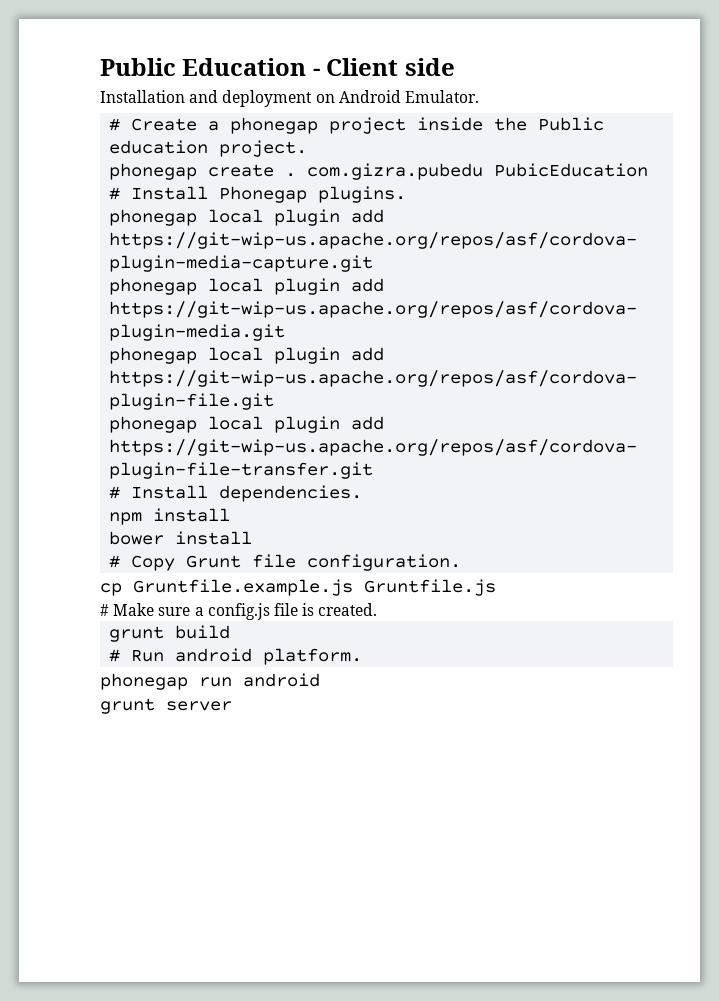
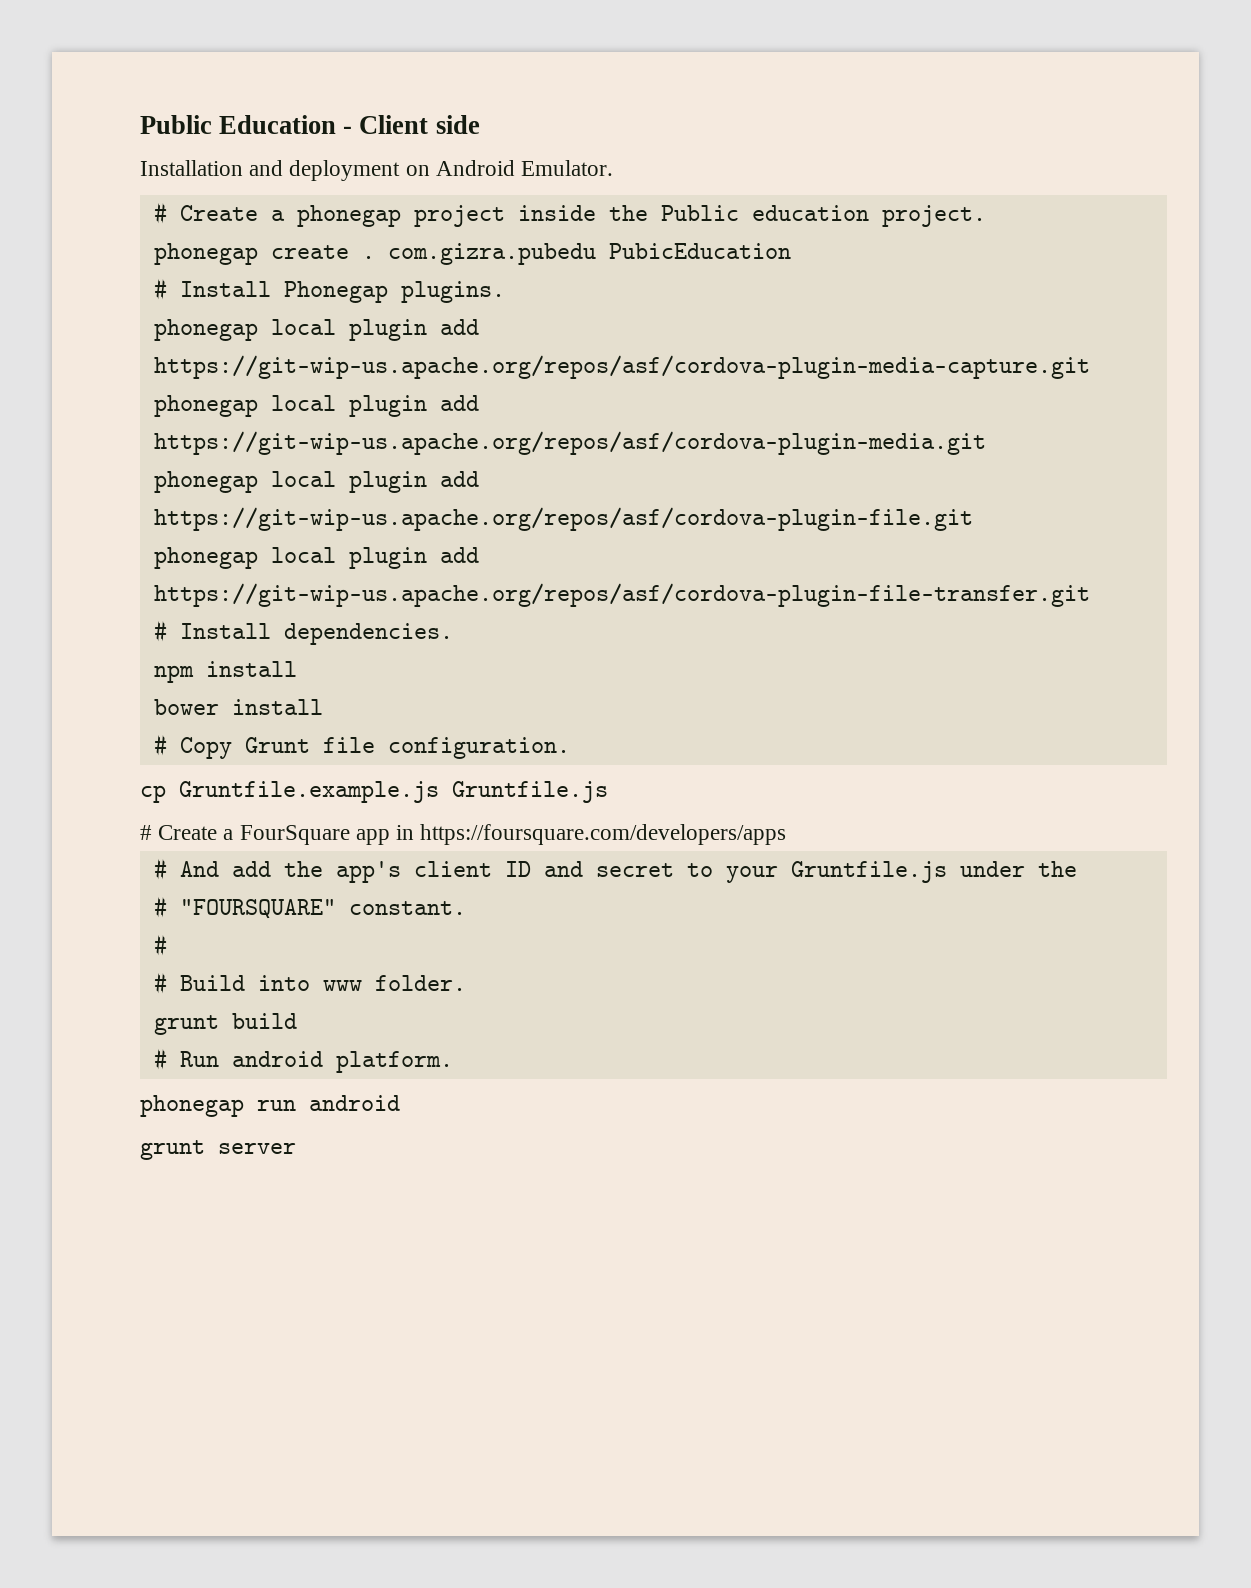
- # Make sure a config.js file is created.
+ # Create a FourSquare app in https://foursquare.com/developers/apps
+ # And add the app's client ID and secret to your Gruntfile.js under the
+ # "FOURSQUARE" constant.
+ #
+ # Build into www folder.

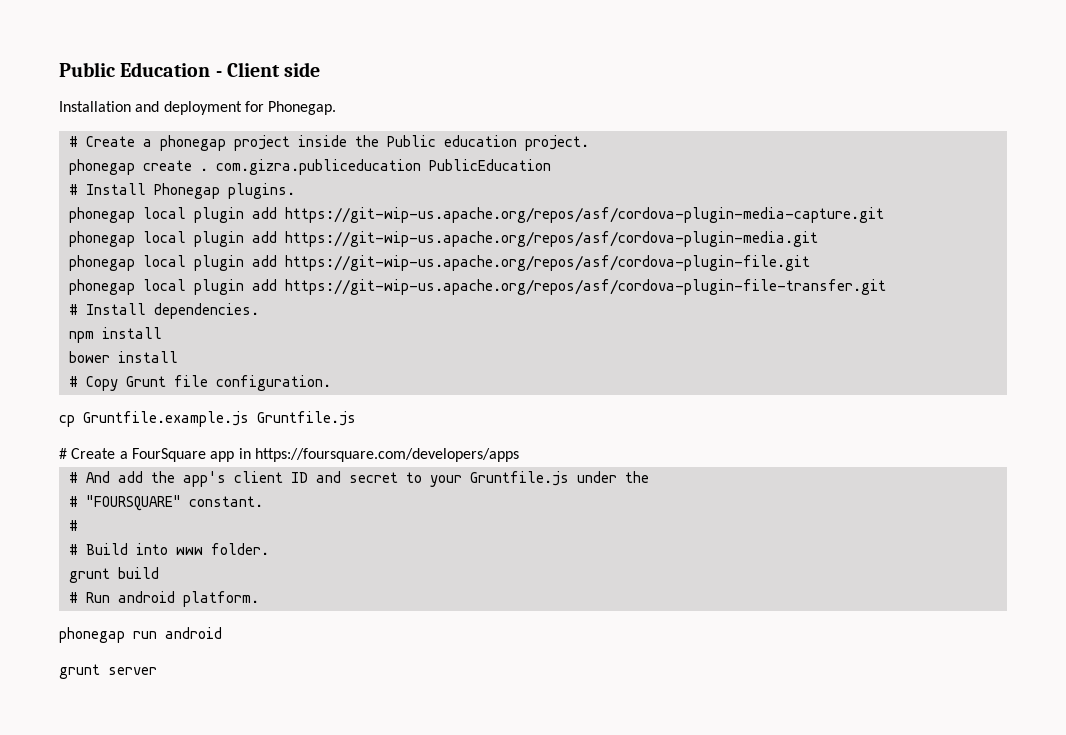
- Installation and deployment on Android Emulator.
+ Installation and deployment for Phonegap.
- phonegap create . com.gizra.pubedu PubicEducation
+ phonegap create . com.gizra.publiceducation PublicEducation

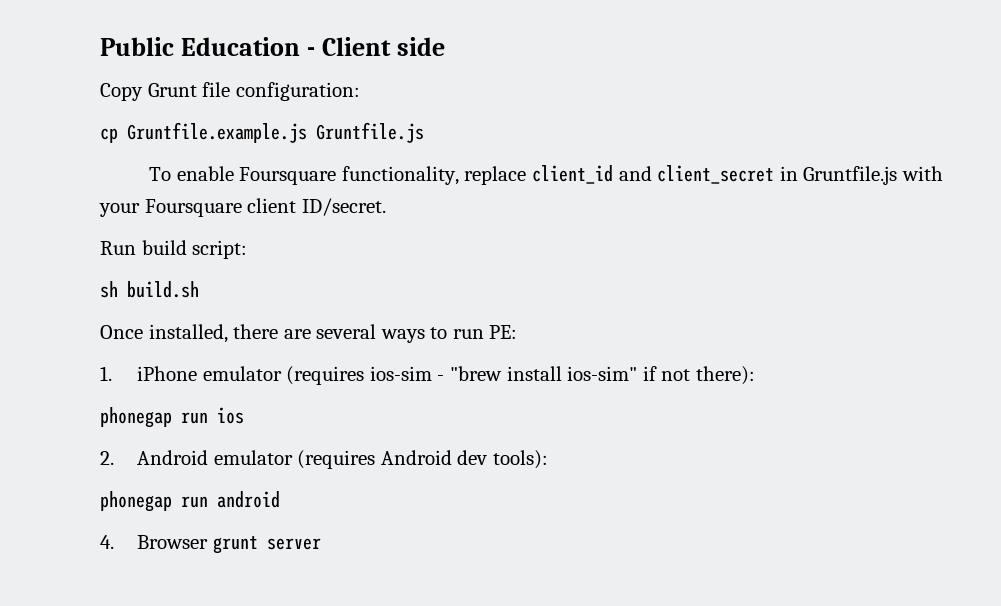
- Installation and deployment for Phonegap.
- # Create a phonegap project inside the Public education project.
- phonegap create . com.gizra.publiceducation PublicEducation
- # Install Phonegap plugins.
- phonegap local plugin add https://git-wip-us.apache.org/repos/asf/cordova-plugin-media-capture.git
- phonegap local plugin add https://git-wip-us.apache.org/repos/asf/cordova-plugin-media.git
- phonegap local plugin add https://git-wip-us.apache.org/repos/asf/cordova-plugin-file.git
- phonegap local plugin add https://git-wip-us.apache.org/repos/asf/cordova-plugin-file-transfer.git
- # Install dependencies.
- npm install
- bower install
- # Copy Grunt file configuration.
+ Copy Grunt file configuration:
- # Create a FourSquare app in https://foursquare.com/developers/apps
- # And add the app's client ID and secret to your Gruntfile.js under the
- # "FOURSQUARE" constant.
- #
- # Build into www folder.
- grunt build
- # Run android platform.
+ To enable Foursquare functionality, replace client_id and client_secret in Gruntfile.js with your Foursquare client ID/secret.
+ Run build script:
+ sh build.sh
+ Once installed, there are several ways to run PE:
+ 1. iPhone emulator (requires ios-sim - "brew install ios-sim" if not there):
+ phonegap run ios
+ 2. Android emulator (requires Android dev tools):
- grunt server
+ 4. Browser grunt server

